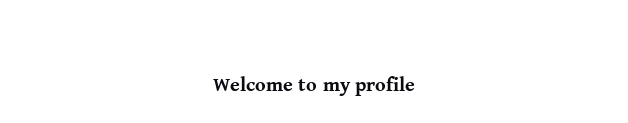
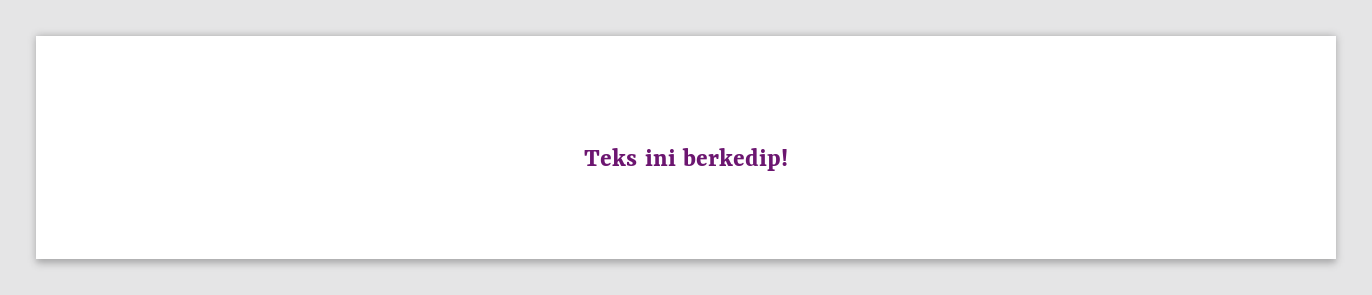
- Welcome to my profile
+ Teks ini berkedip!

